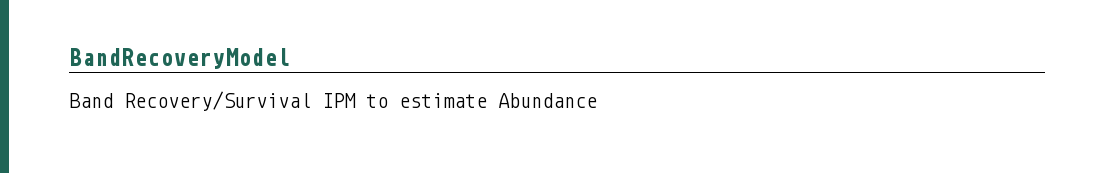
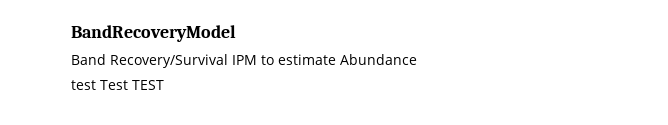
+ test Test TEST

